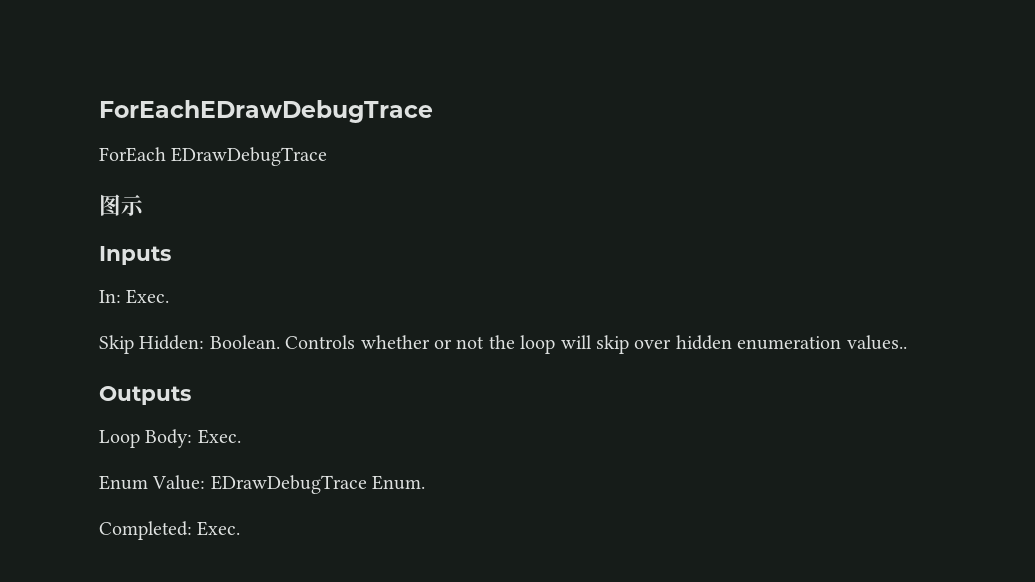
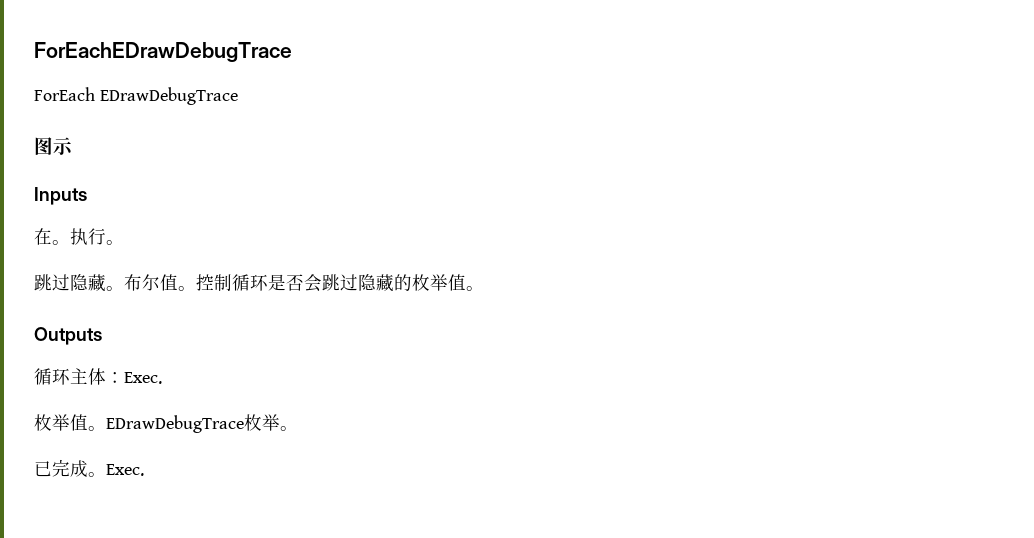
- In: Exec.
- Skip Hidden: Boolean. Controls whether or not the loop will skip over hidden enumeration values..
+ 在。执行。
+ 跳过隐藏。布尔值。控制循环是否会跳过隐藏的枚举值。
- Loop Body: Exec.
- Enum Value: EDrawDebugTrace Enum.
- Completed: Exec.
+ 循环主体：Exec.
+ 枚举值。EDrawDebugTrace枚举。
+ 已完成。Exec.

